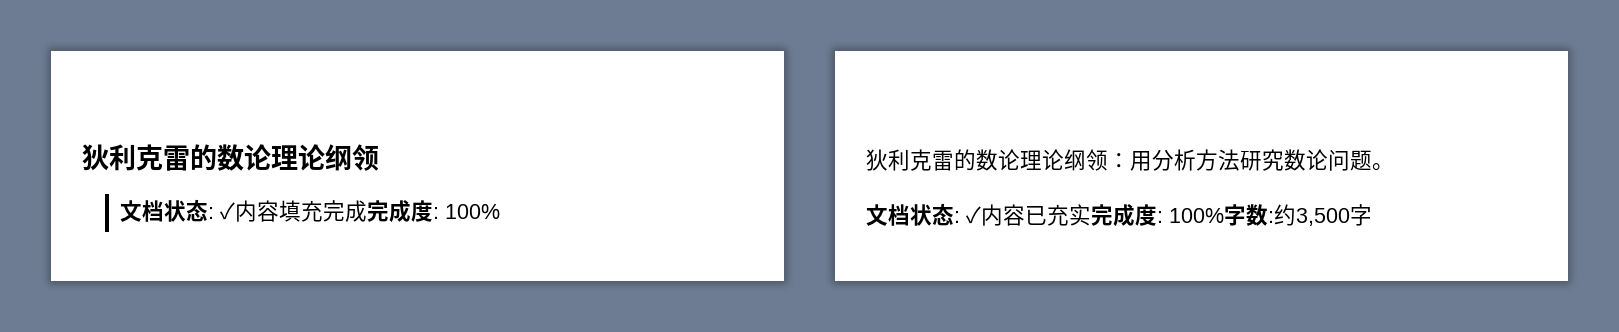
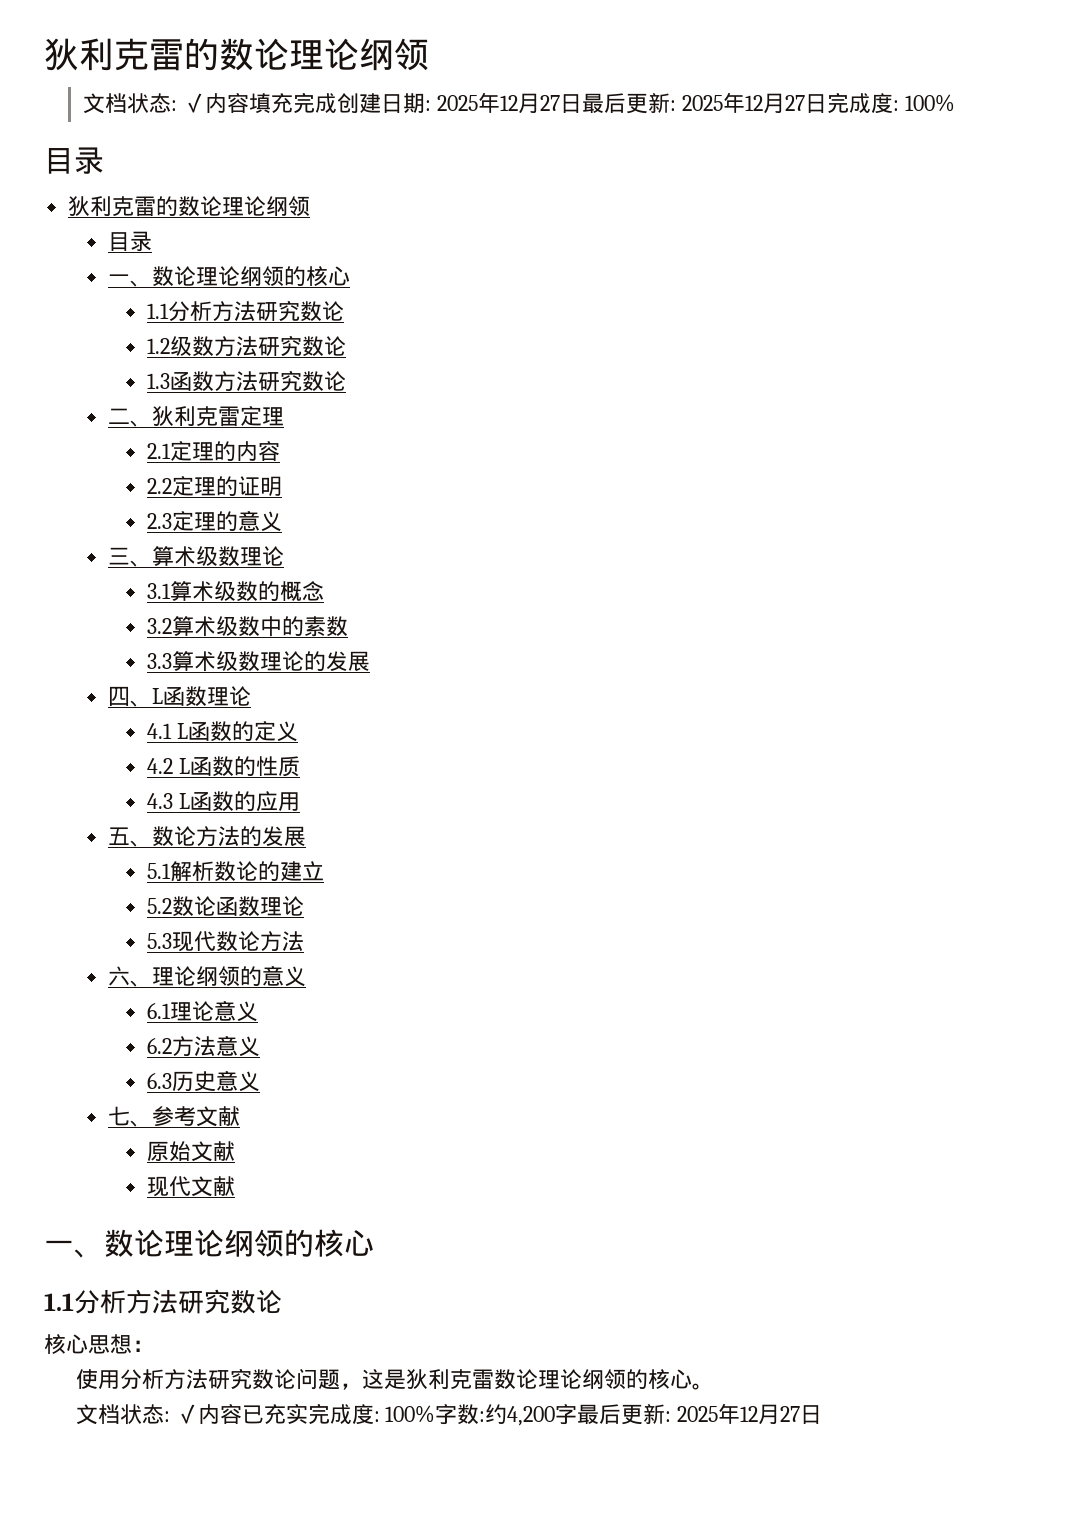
- 文档状态: ✓内容填充完成完成度: 100%
- 狄利克雷的数论理论纲领：用分析方法研究数论问题。
+ 文档状态: ✓内容填充完成创建日期: 2025年12月27日最后更新: 2025年12月27日完成度: 100%
+ 目录
+ 狄利克雷的数论理论纲领
+ 目录
+ 一、数论理论纲领的核心
+ 1.1分析方法研究数论
+ 1.2级数方法研究数论
+ 1.3函数方法研究数论
+ 二、狄利克雷定理
+ 2.1定理的内容
+ 2.2定理的证明
+ 2.3定理的意义
+ 三、算术级数理论
+ 3.1算术级数的概念
+ 3.2算术级数中的素数
+ 3.3算术级数理论的发展
+ 四、L函数理论
+ 4.1 L函数的定义
+ 4.2 L函数的性质
+ 4.3 L函数的应用
+ 五、数论方法的发展
+ 5.1解析数论的建立
+ 5.2数论函数理论
+ 5.3现代数论方法
+ 六、理论纲领的意义
+ 6.1理论意义
+ 6.2方法意义
+ 6.3历史意义
+ 七、参考文献
+ 原始文献
+ 现代文献
+ 一、数论理论纲领的核心
+ 1.1分析方法研究数论
+ 核心思想：
+ 使用分析方法研究数论问题，这是狄利克雷数论理论纲领的核心。
- 文档状态: ✓内容已充实完成度: 100%字数:约3,500字
+ 文档状态: ✓内容已充实完成度: 100%字数:约4,200字最后更新: 2025年12月27日

